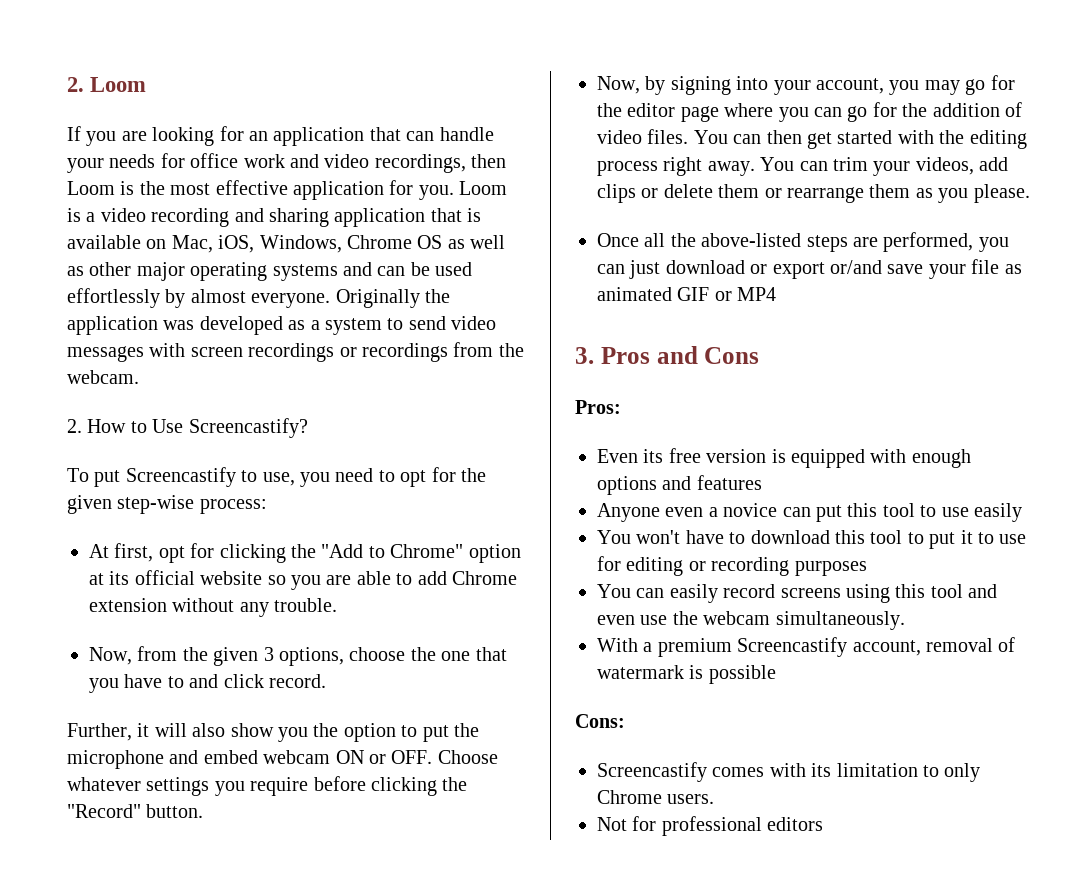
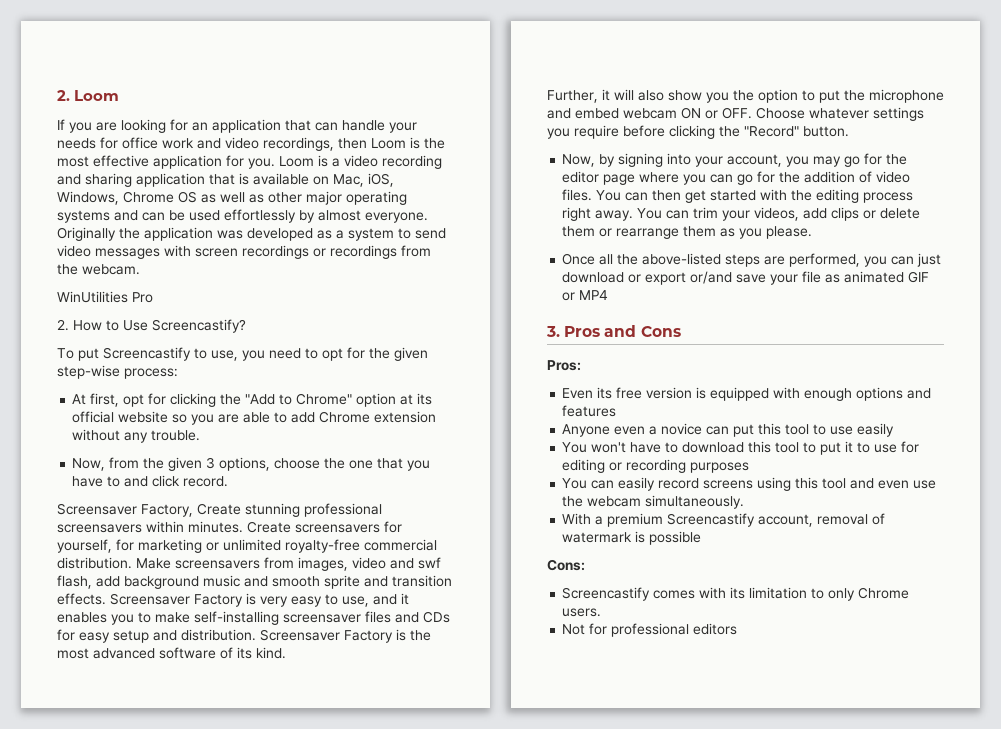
+ WinUtilities Pro
+ Screensaver Factory, Create stunning professional screensavers within minutes. Create screensavers for yourself, for marketing or unlimited royalty-free commercial distribution. Make screensavers from images, video and swf flash, add background music and smooth sprite and transition effects. Screensaver Factory is very easy to use, and it enables you to make self-installing screensaver files and CDs for easy setup and distribution. Screensaver Factory is the most advanced software of its kind.

